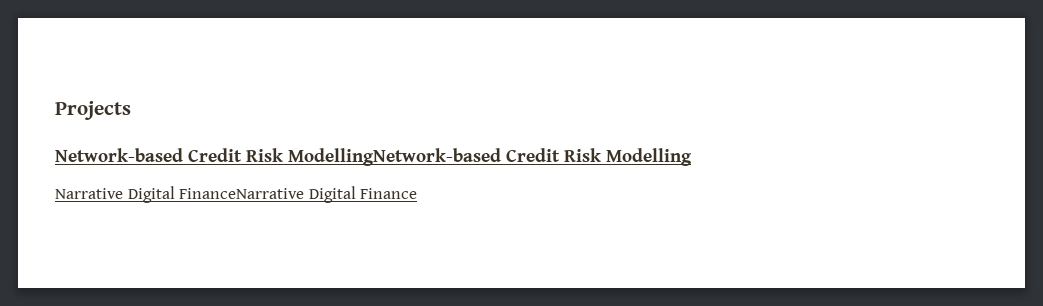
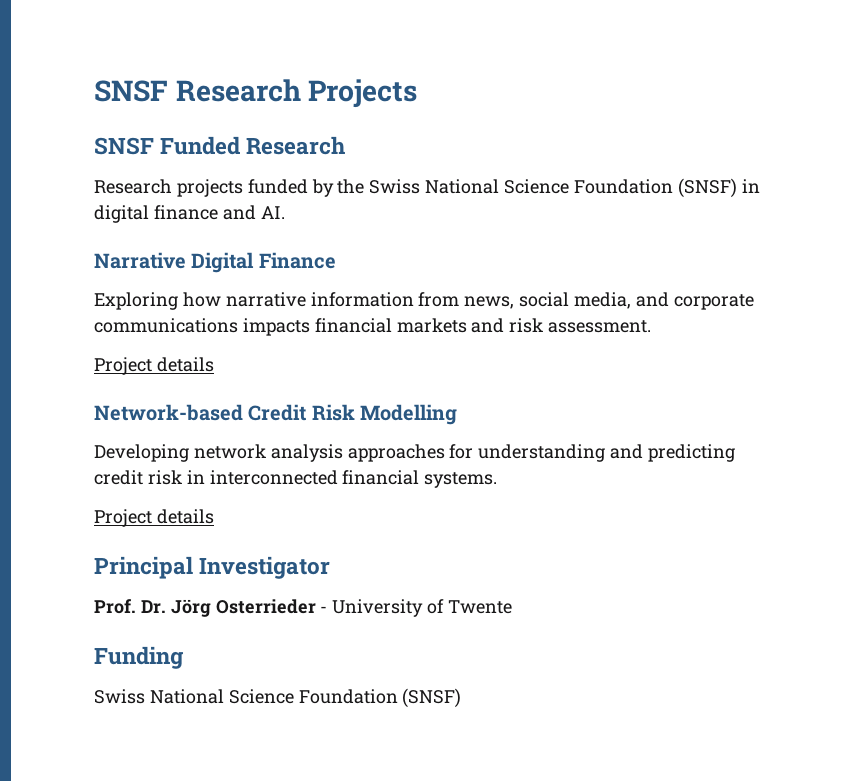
- Projects
+ SNSF Research Projects
- Network-based Credit Risk ModellingNetwork-based Credit Risk Modelling
- Narrative Digital FinanceNarrative Digital Finance
+ SNSF Funded Research
+ Research projects funded by the Swiss National Science Foundation (SNSF) in digital finance and AI.
+ Narrative Digital Finance
+ Exploring how narrative information from news, social media, and corporate communications impacts financial markets and risk assessment.
+ Project details
+ Network-based Credit Risk Modelling
+ Developing network analysis approaches for understanding and predicting credit risk in interconnected financial systems.
+ Project details
+ Principal Investigator
+ Prof. Dr. Jörg Osterrieder - University of Twente
+ Funding
+ Swiss National Science Foundation (SNSF)

